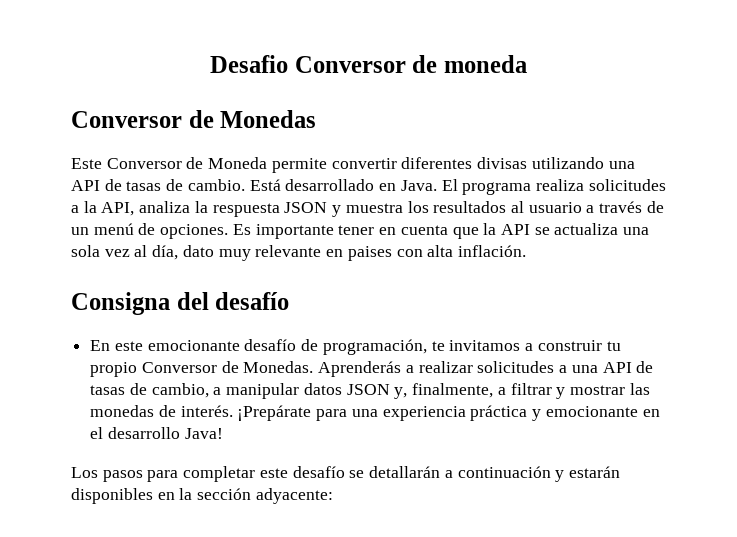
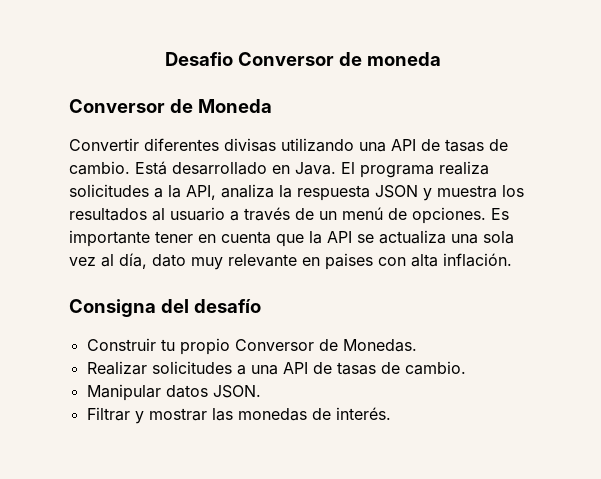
- Conversor de Monedas
- Este Conversor de Moneda permite convertir diferentes divisas utilizando una API de tasas de cambio.
+ Conversor de Moneda
+ Convertir diferentes divisas utilizando una API de tasas de cambio.
- En este emocionante desafío de programación, te invitamos a construir tu propio Conversor de Monedas. Aprenderás a realizar solicitudes a una API de tasas de cambio, a manipular datos JSON y, finalmente, a filtrar y mostrar las monedas de interés. ¡Prepárate para una experiencia práctica y emocionante en el desarrollo Java!
- Los pasos para completar este desafío se detallarán a continuación y estarán disponibles en la sección adyacente:
+ Construir tu propio Conversor de Monedas.
+ Realizar solicitudes a una API de tasas de cambio.
+ Manipular datos JSON.
+ Filtrar y mostrar las monedas de interés.

